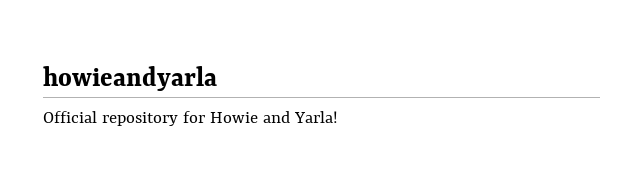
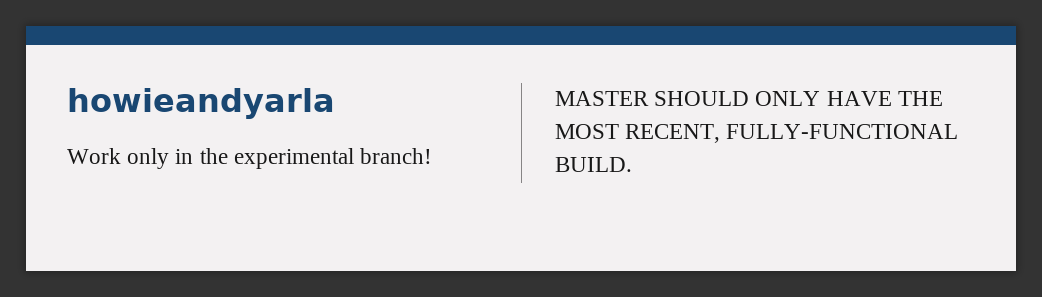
- Official repository for Howie and Yarla!
+ Work only in the experimental branch! MASTER SHOULD ONLY HAVE THE MOST RECENT, FULLY-FUNCTIONAL BUILD.

